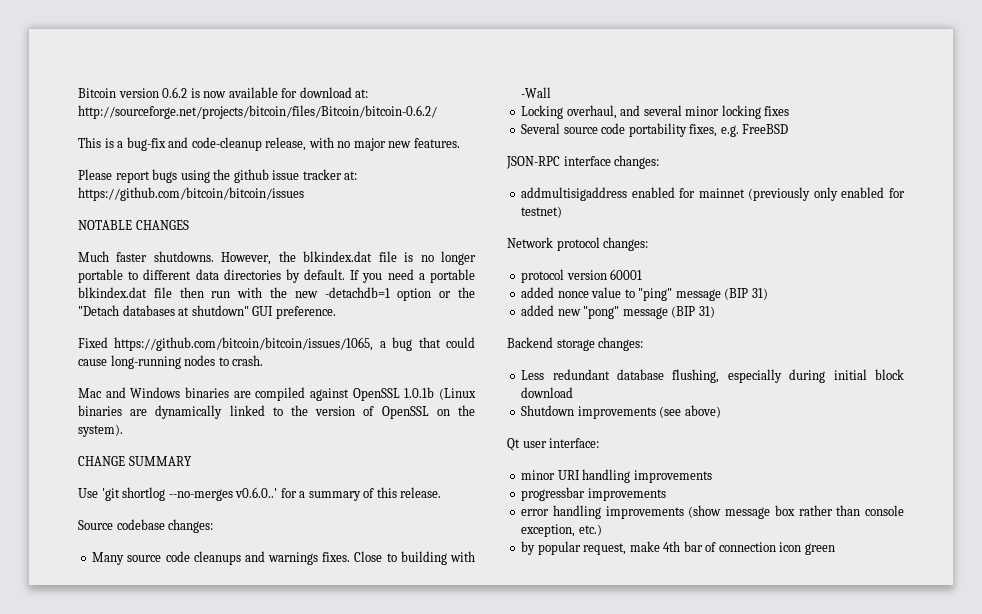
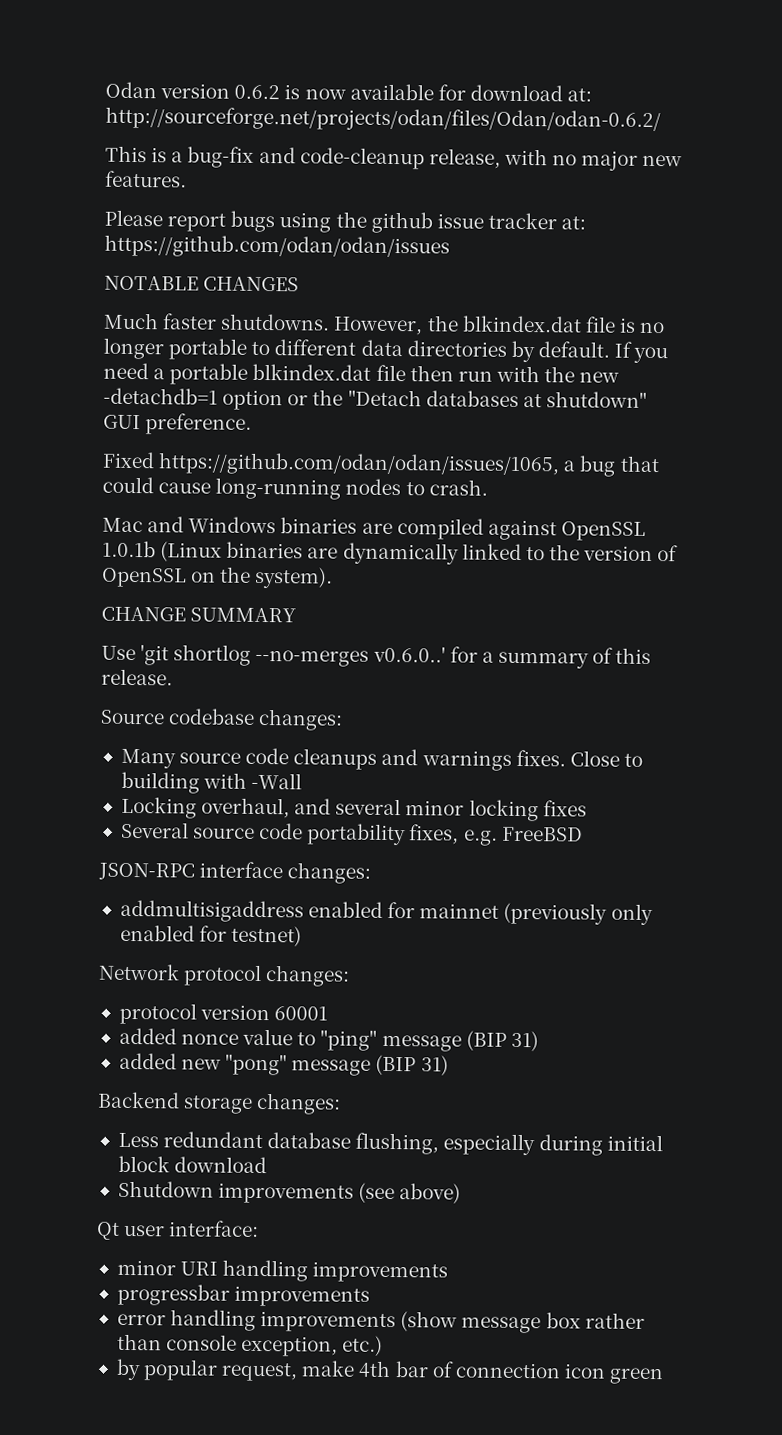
- Bitcoin version 0.6.2 is now available for download at: http://sourceforge.net/projects/bitcoin/files/Bitcoin/bitcoin-0.6.2/
+ Odan version 0.6.2 is now available for download at: http://sourceforge.net/projects/odan/files/Odan/odan-0.6.2/
- Please report bugs using the github issue tracker at: https://github.com/bitcoin/bitcoin/issues
+ Please report bugs using the github issue tracker at: https://github.com/odan/odan/issues
- Fixed https://github.com/bitcoin/bitcoin/issues/1065, a bug that could cause long-running nodes to crash.
+ Fixed https://github.com/odan/odan/issues/1065, a bug that could cause long-running nodes to crash.

